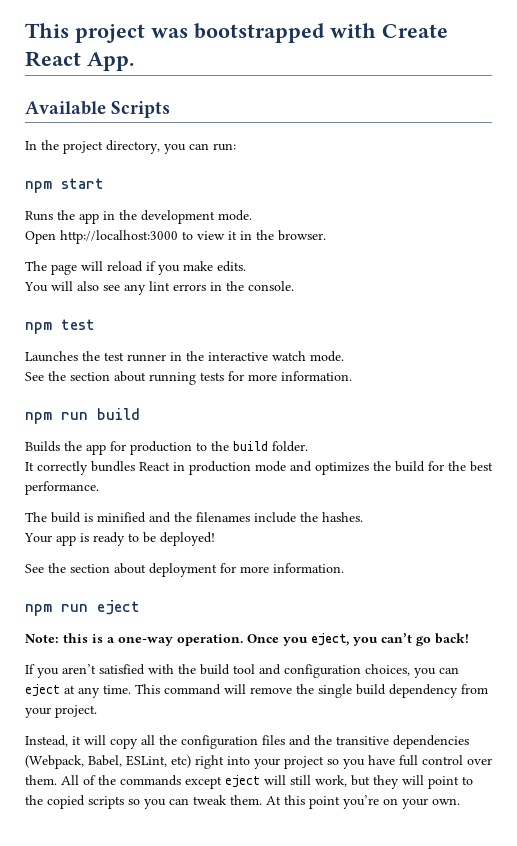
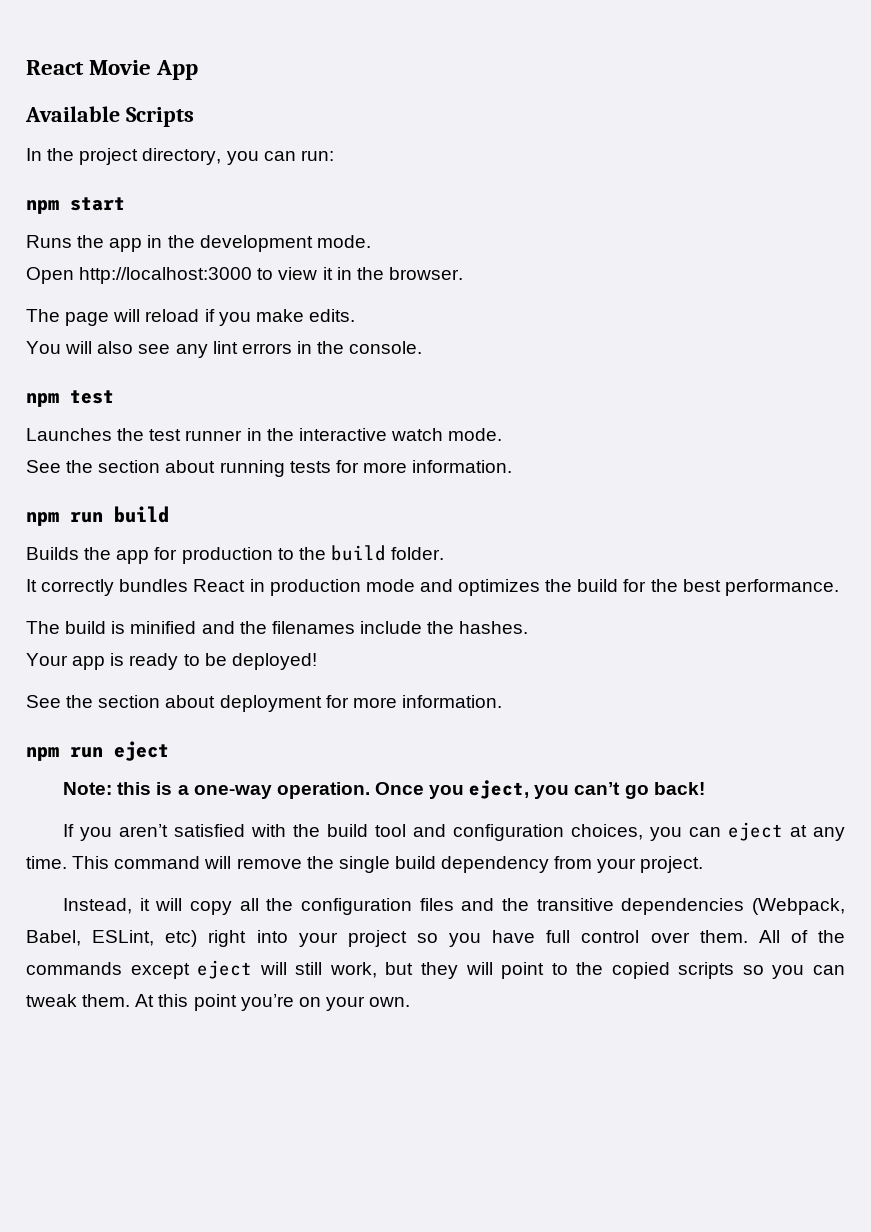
- This project was bootstrapped with Create React App.
+ React Movie App

